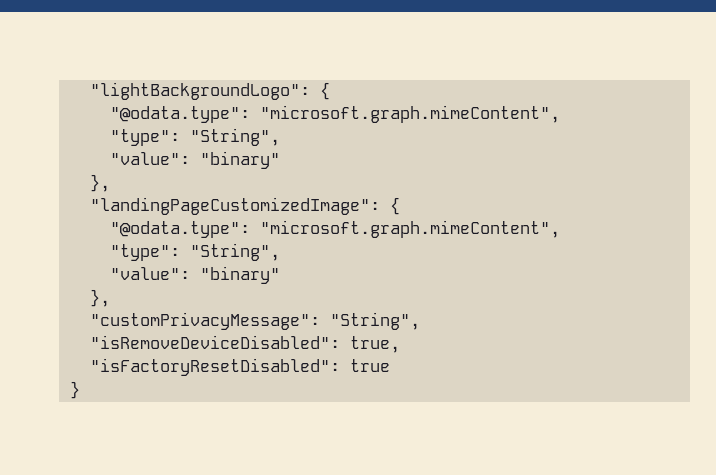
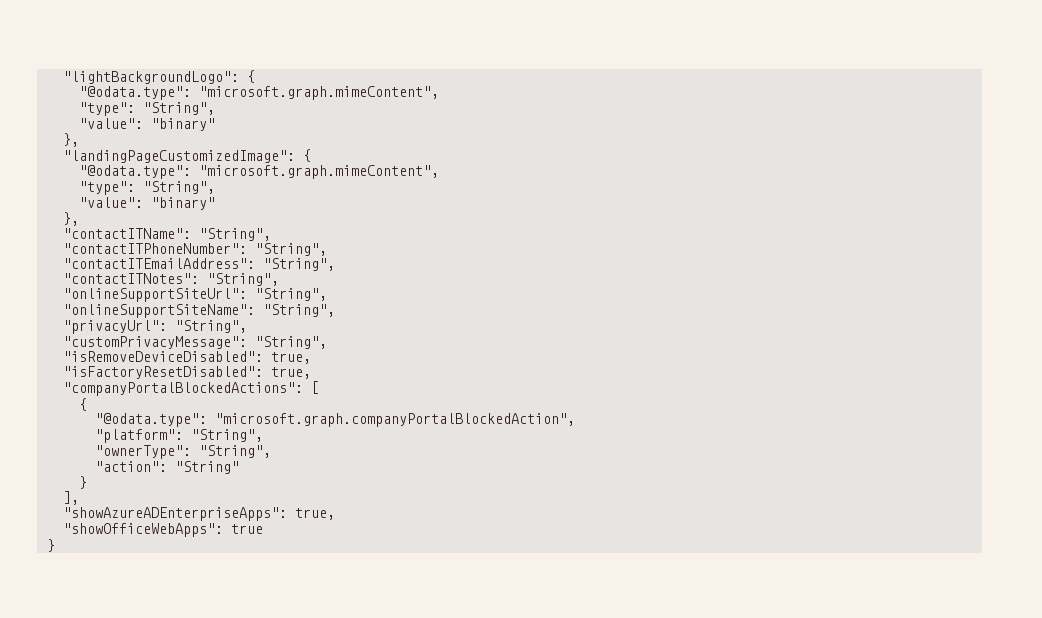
+ "contactITName": "String",
+ "contactITPhoneNumber": "String",
+ "contactITEmailAddress": "String",
+ "contactITNotes": "String",
+ "onlineSupportSiteUrl": "String",
+ "onlineSupportSiteName": "String",
+ "privacyUrl": "String",
- "isFactoryResetDisabled": true
+ "isFactoryResetDisabled": true,
+ "companyPortalBlockedActions": [
+ {
+ "@odata.type": "microsoft.graph.companyPortalBlockedAction",
+ "platform": "String",
+ "ownerType": "String",
+ "action": "String"
+ }
+ ],
+ "showAzureADEnterpriseApps": true,
+ "showOfficeWebApps": true

